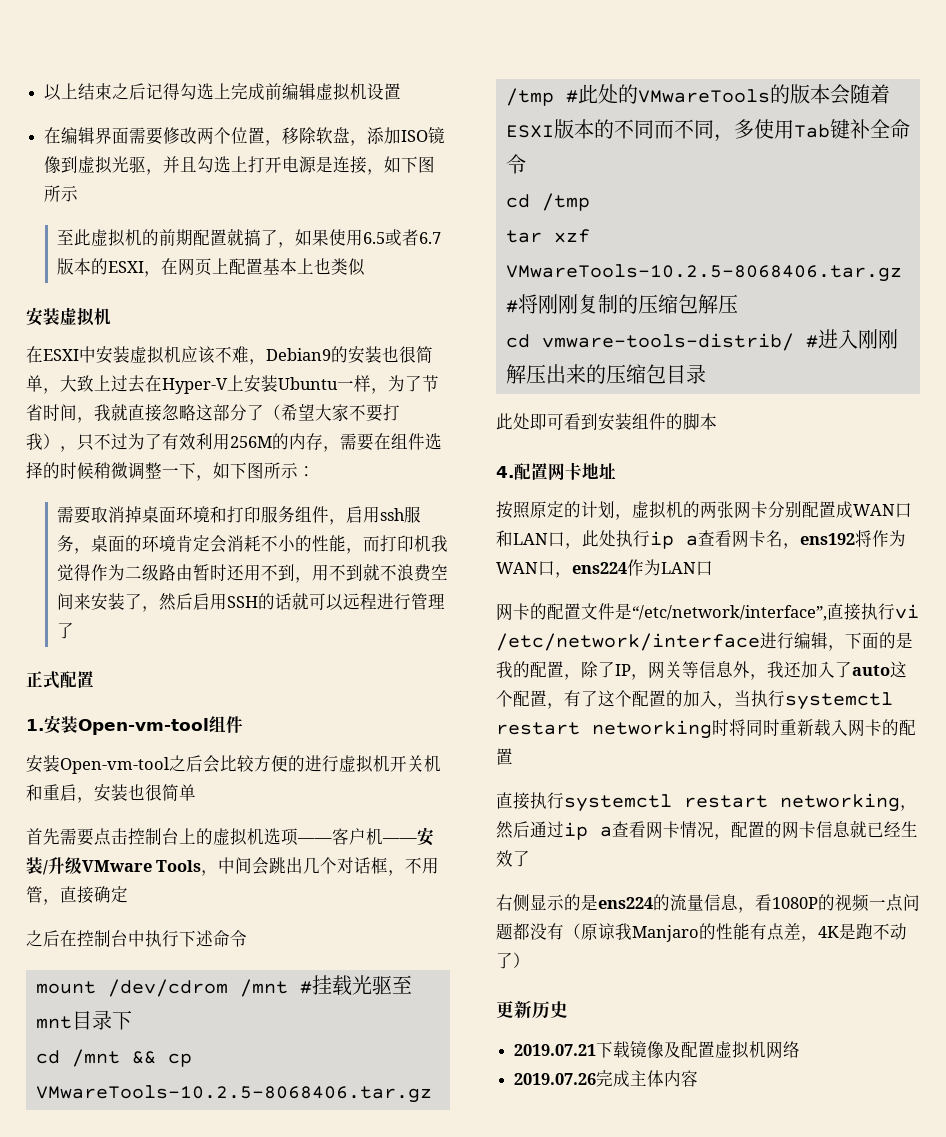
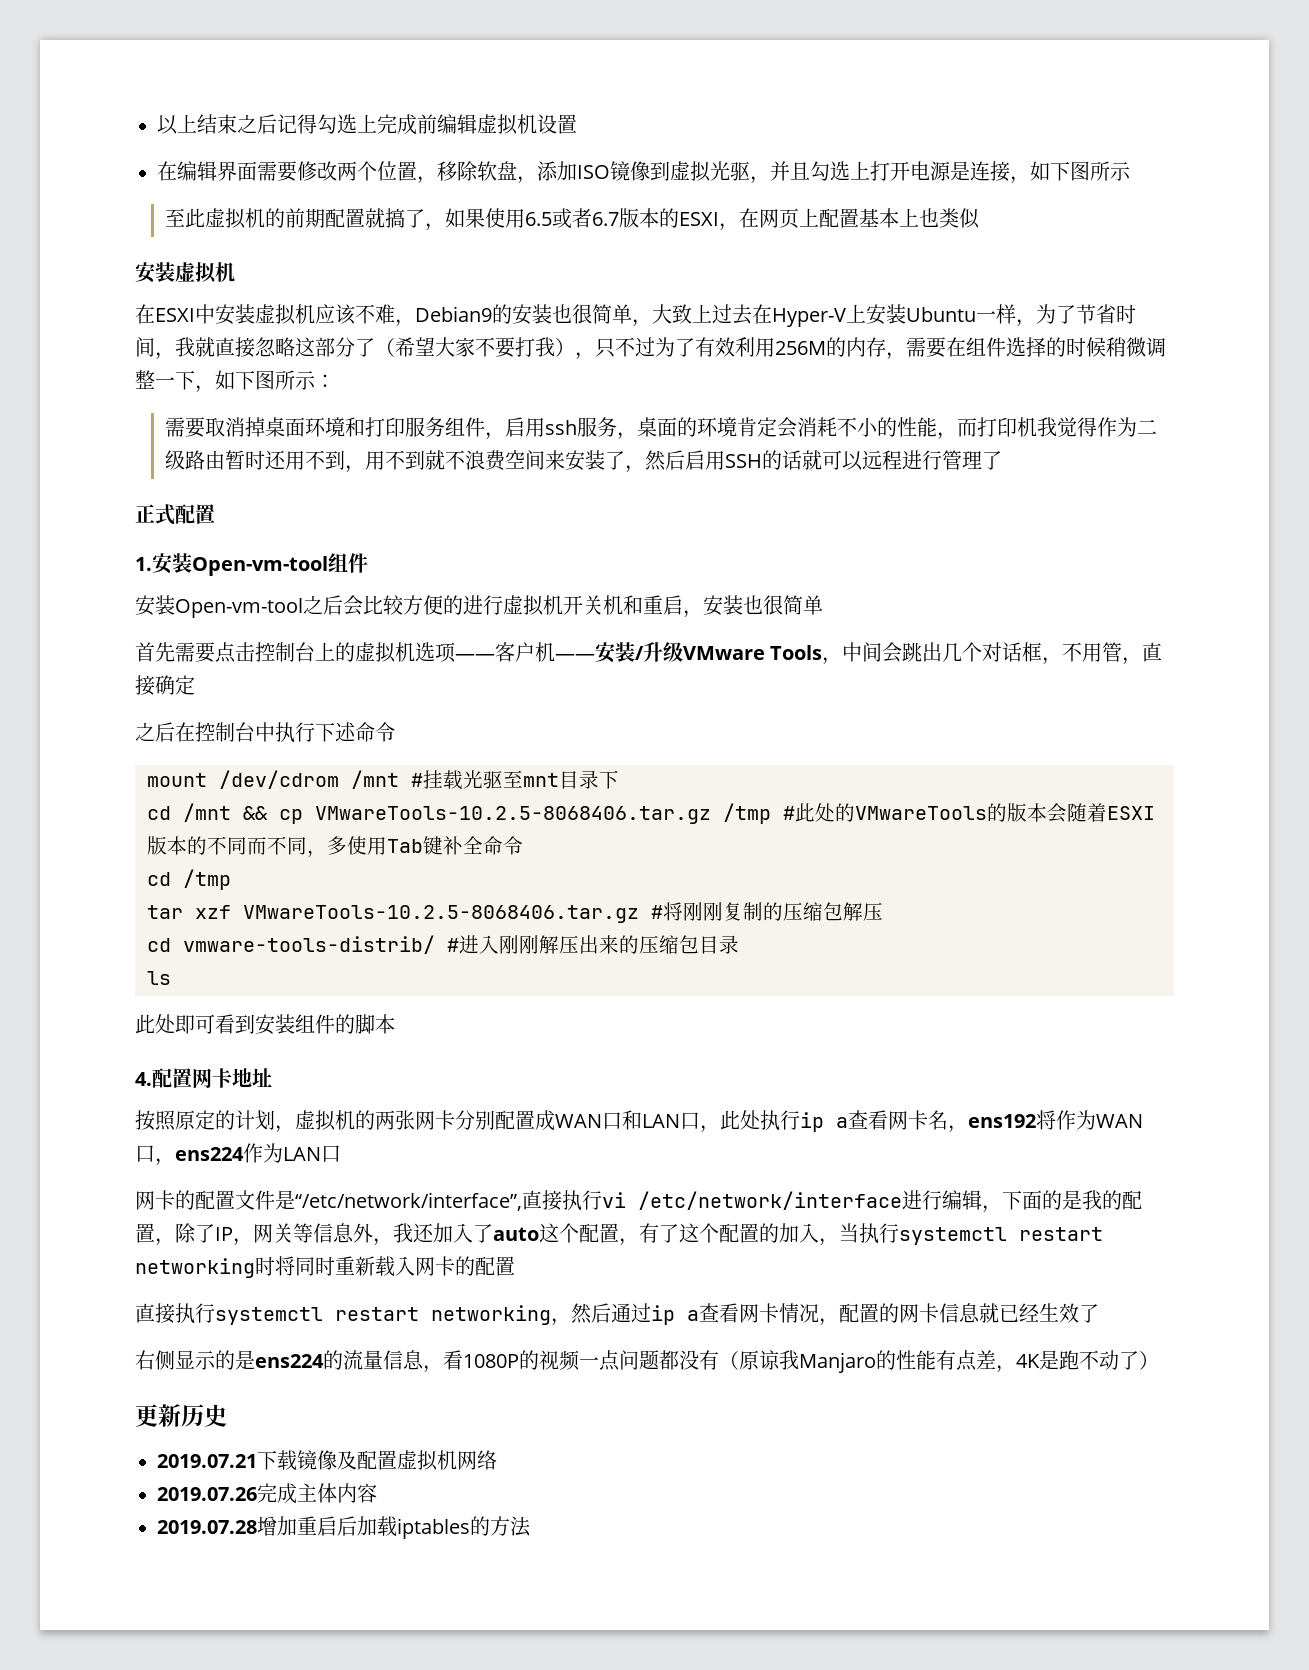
+ ls
+ 2019.07.28增加重启后加载iptables的方法

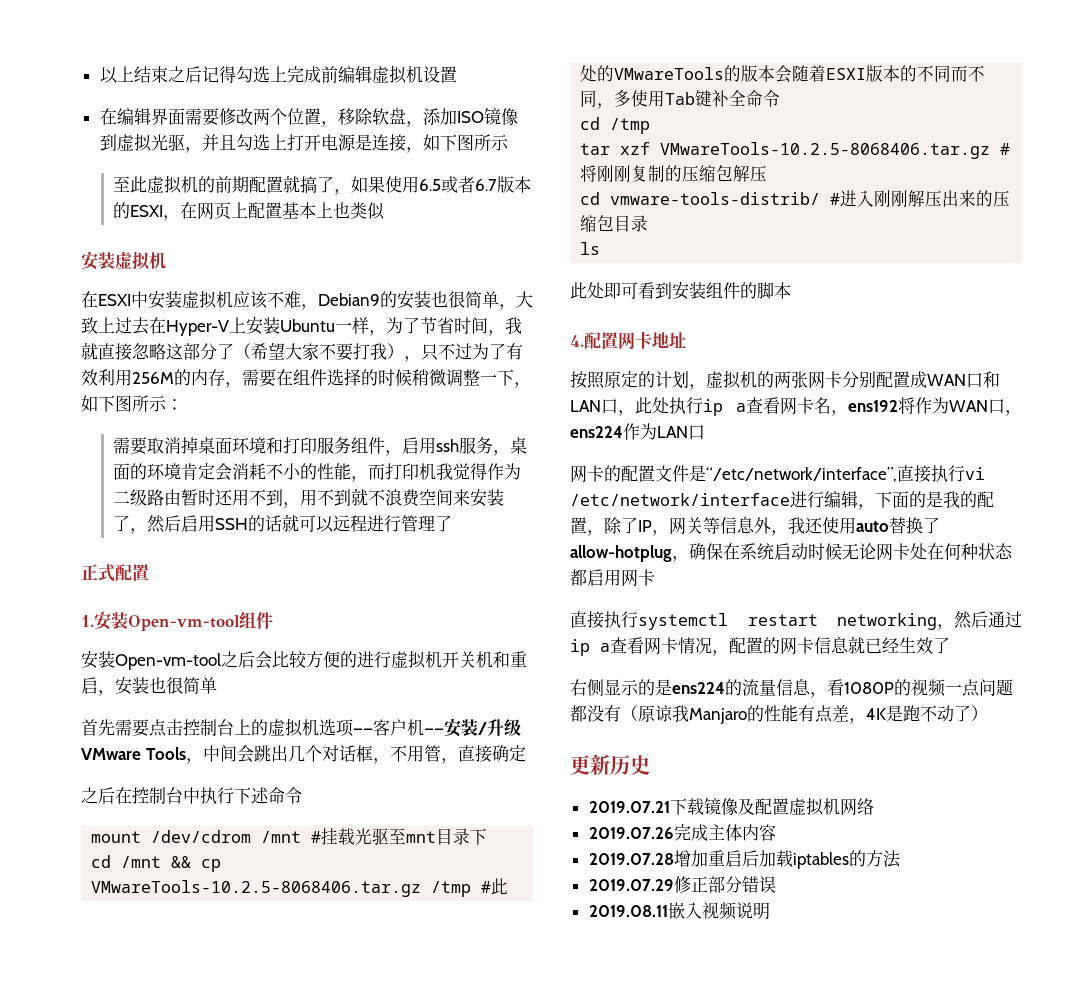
- 网卡的配置文件是“/etc/network/interface”,直接执行vi /etc/network/interface进行编辑，下面的是我的配置，除了IP，网关等信息外，我还加入了auto这个配置，有了这个配置的加入，当执行systemctl restart networking时将同时重新载入网卡的配置
+ 网卡的配置文件是“/etc/network/interface”,直接执行vi /etc/network/interface进行编辑，下面的是我的配置，除了IP，网关等信息外，我还使用auto替换了allow-hotplug，确保在系统启动时候无论网卡处在何种状态都启用网卡
+ 2019.07.29修正部分错误
+ 2019.08.11嵌入视频说明

